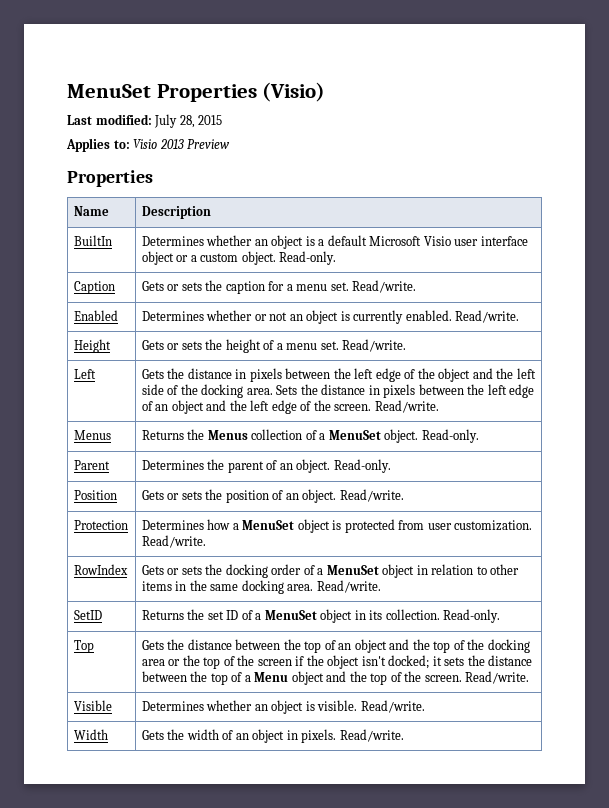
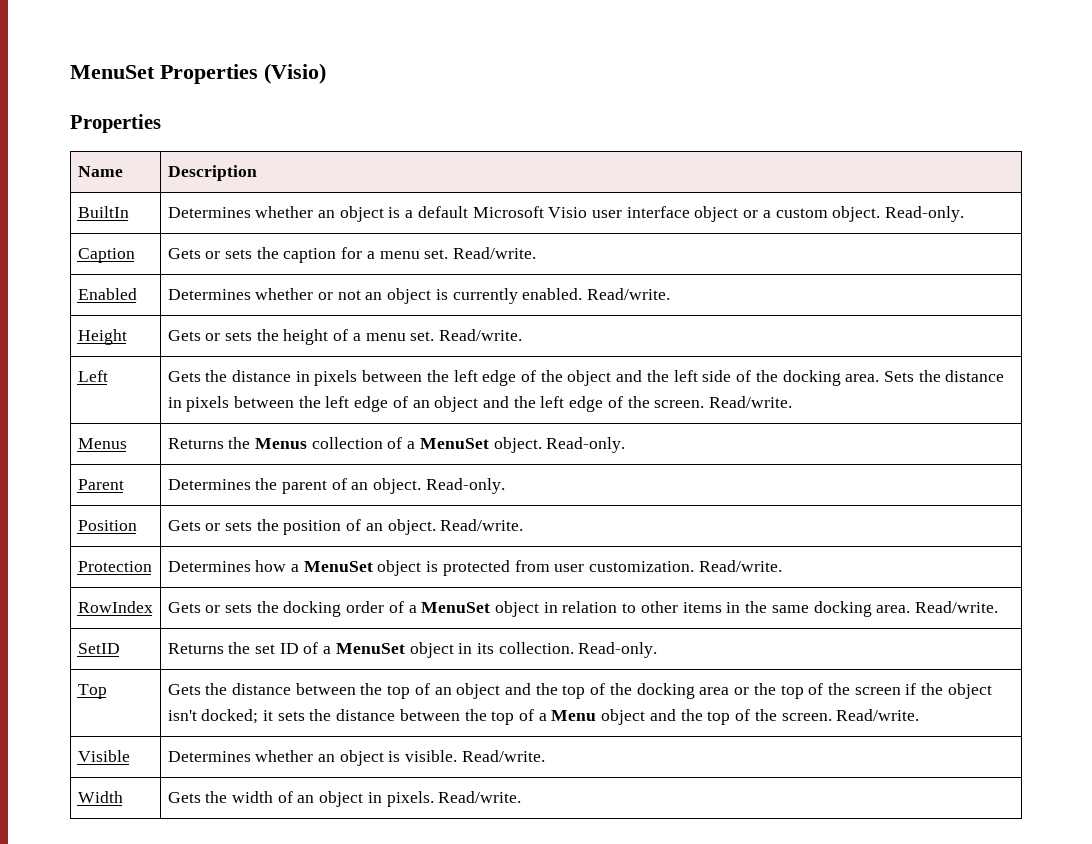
- Last modified: July 28, 2015
- Applies to: Visio 2013 Preview

